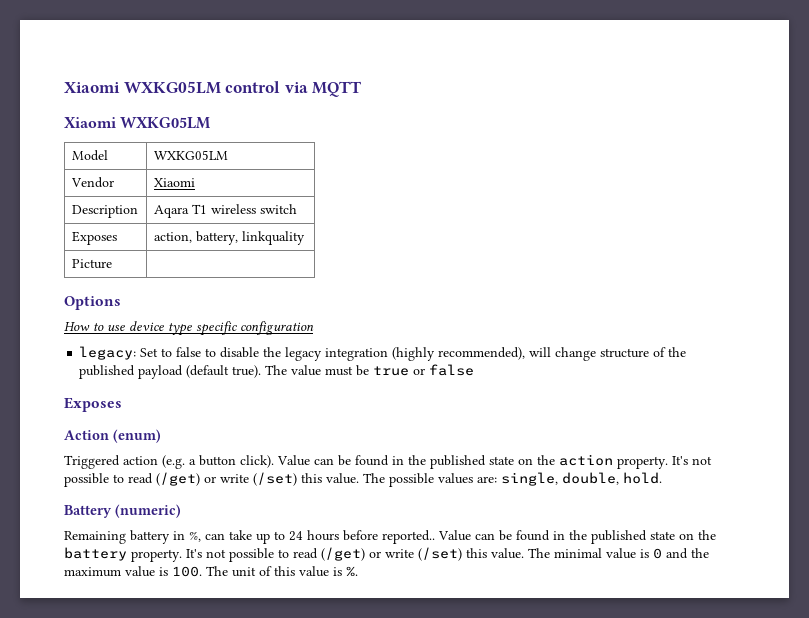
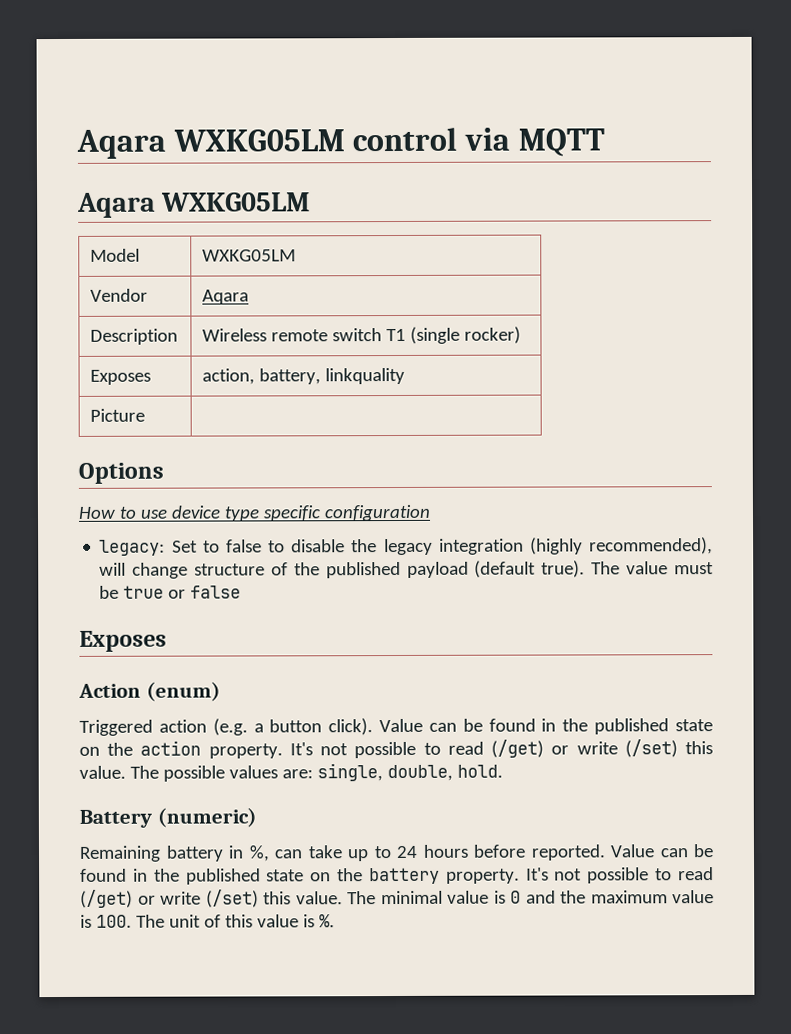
- Xiaomi WXKG05LM control via MQTT
- Xiaomi WXKG05LM
+ Aqara WXKG05LM control via MQTT
+ Aqara WXKG05LM
- Vendor | Xiaomi
+ Vendor | Aqara
- Description | Aqara T1 wireless switch
+ Description | Wireless remote switch T1 (single rocker)
- Remaining battery in %, can take up to 24 hours before reported..
+ Remaining battery in %, can take up to 24 hours before reported.

